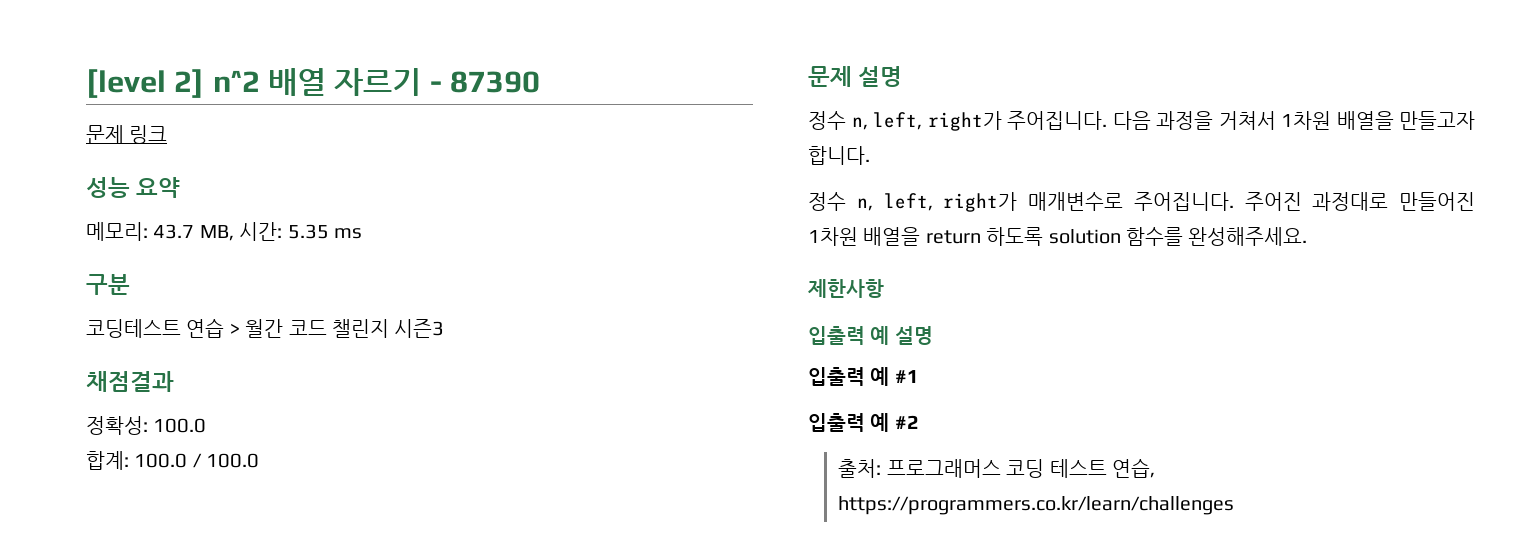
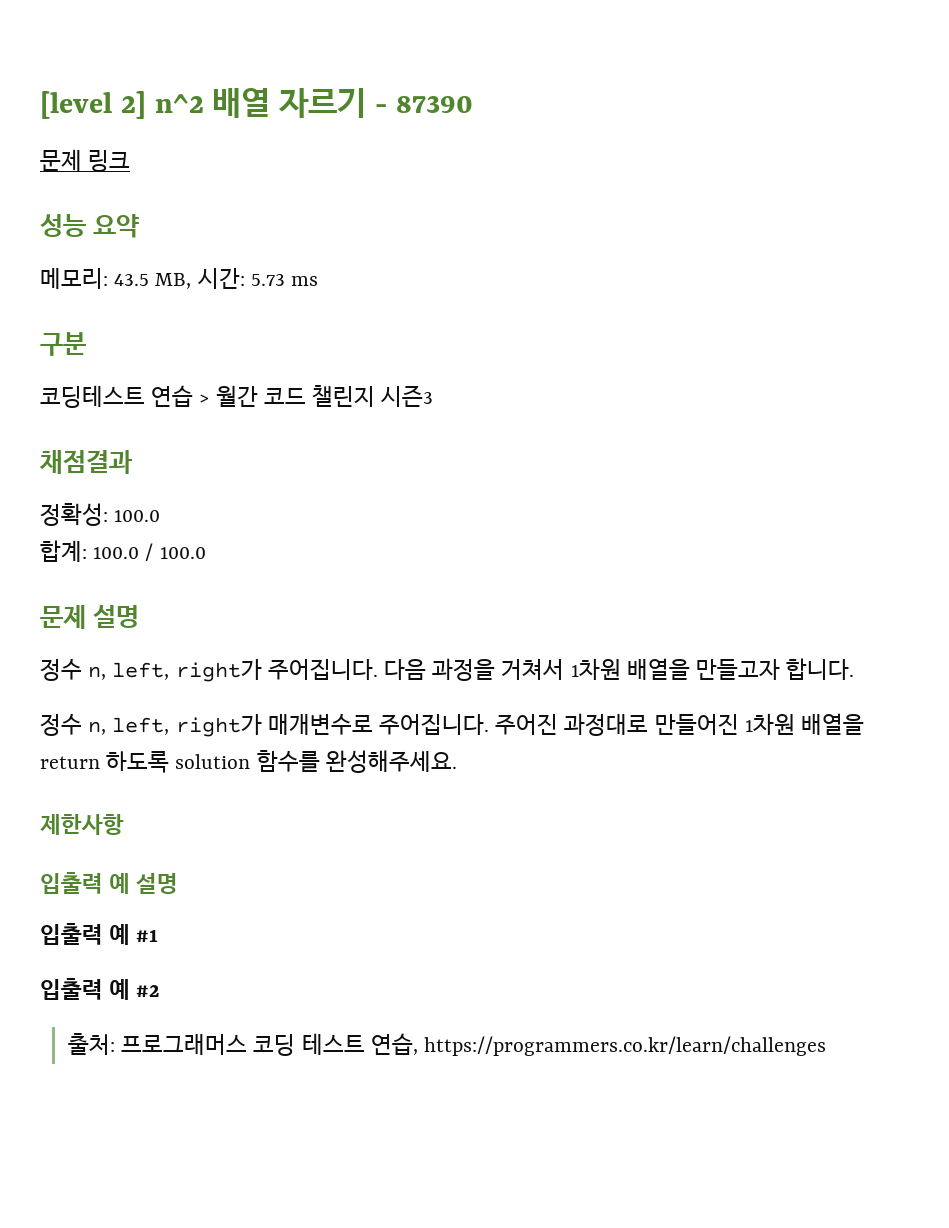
- 메모리: 43.7 MB, 시간: 5.35 ms
+ 메모리: 43.5 MB, 시간: 5.73 ms

